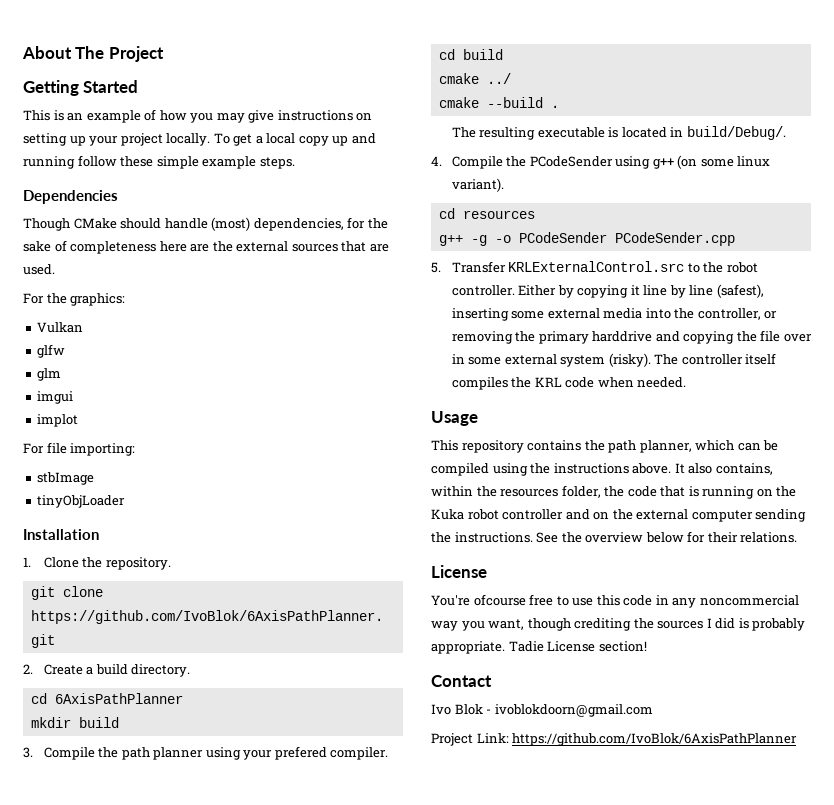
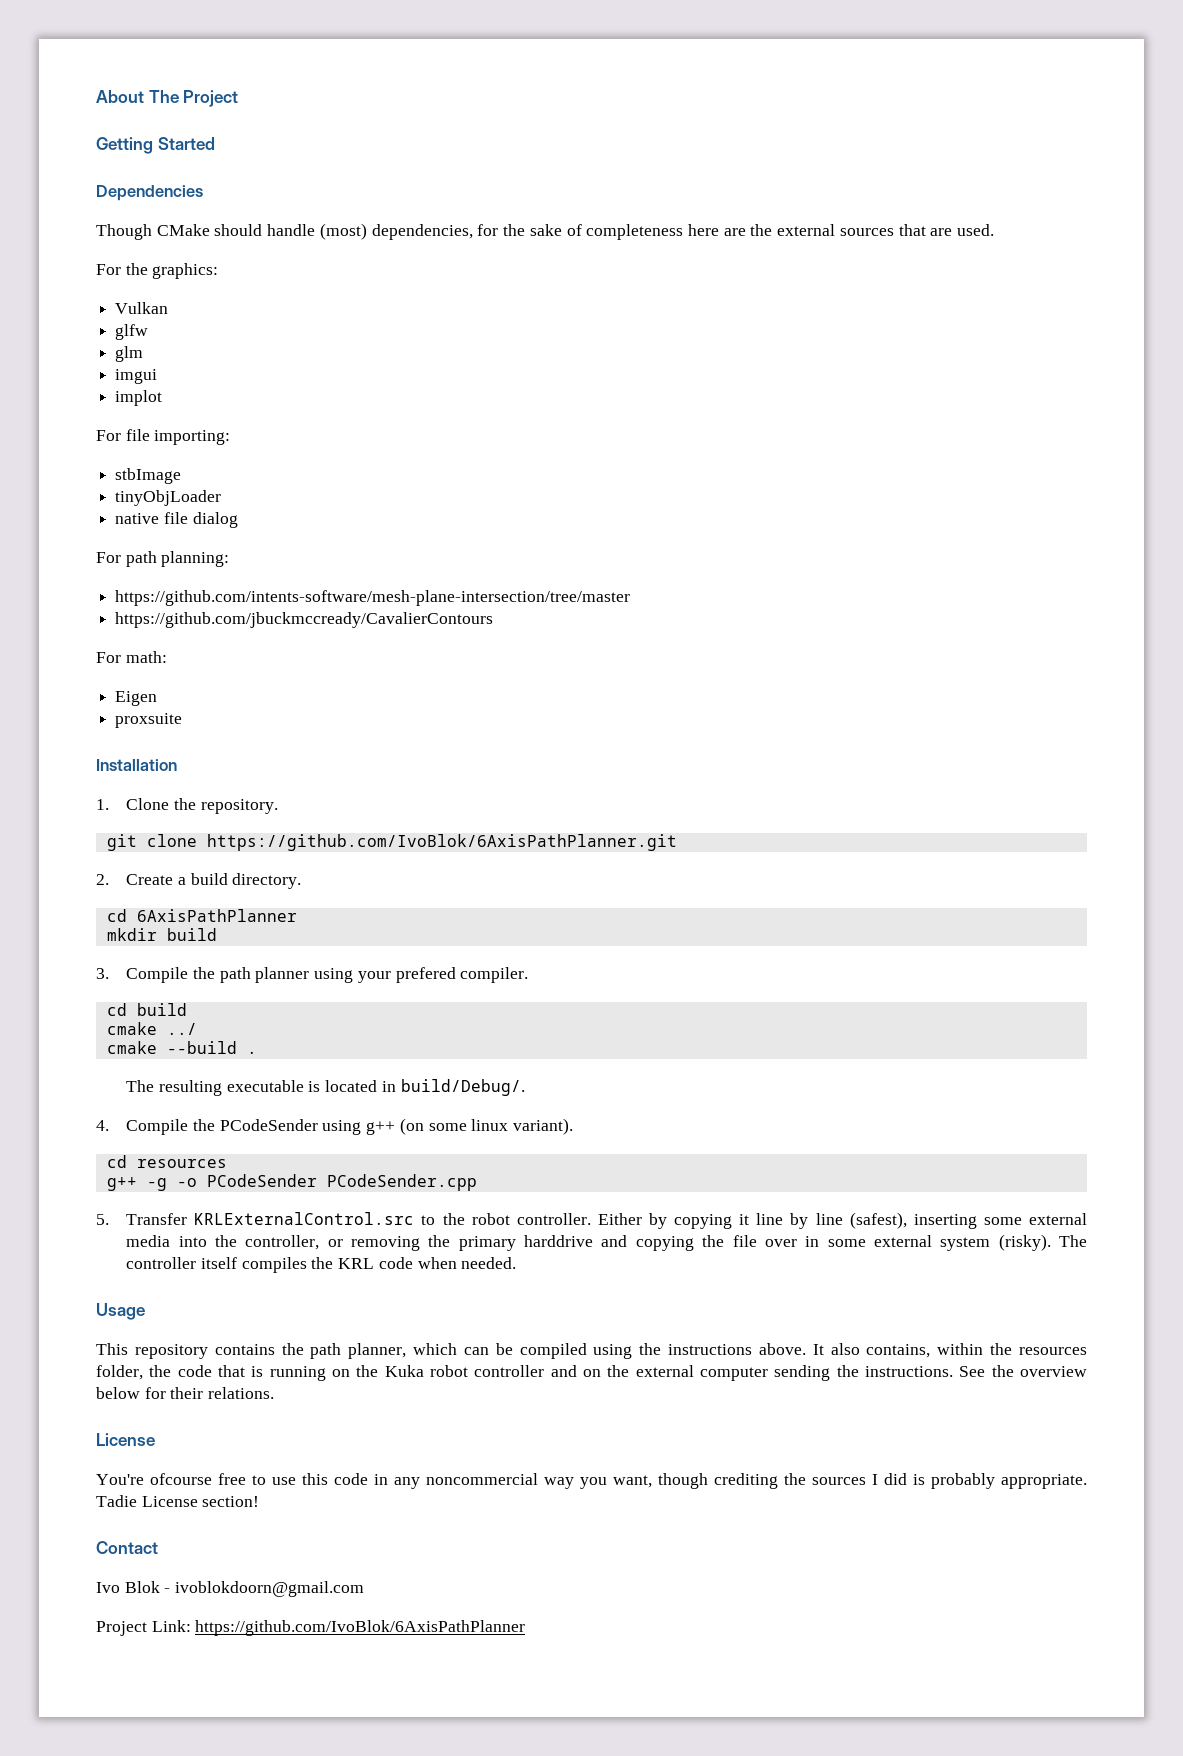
- This is an example of how you may give instructions on setting up your project locally. To get a local copy up and running follow these simple example steps.
+ native file dialog
+ For path planning:
+ https://github.com/intents-software/mesh-plane-intersection/tree/master
+ https://github.com/jbuckmccready/CavalierContours
+ For math:
+ Eigen
+ proxsuite

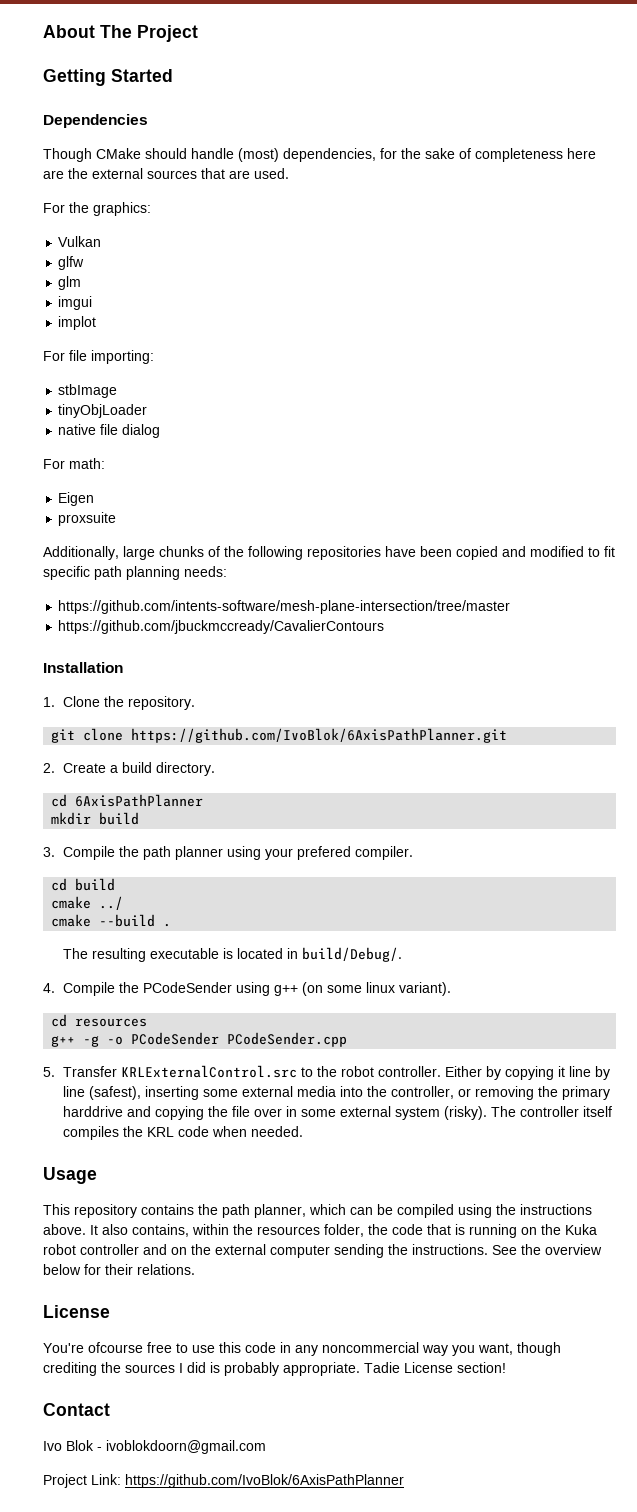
- For path planning:
- https://github.com/intents-software/mesh-plane-intersection/tree/master
- https://github.com/jbuckmccready/CavalierContours
+ Additionally, large chunks of the following repositories have been copied and modified to fit specific path planning needs:
+ https://github.com/intents-software/mesh-plane-intersection/tree/master
+ https://github.com/jbuckmccready/CavalierContours

